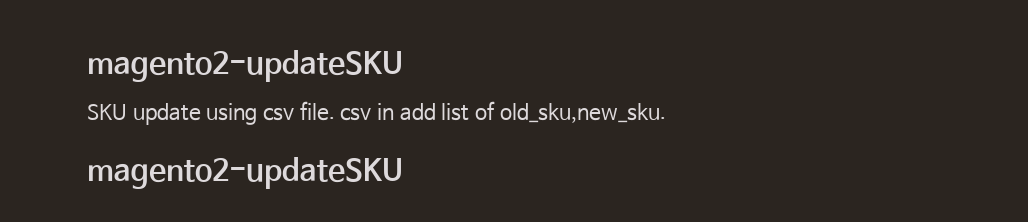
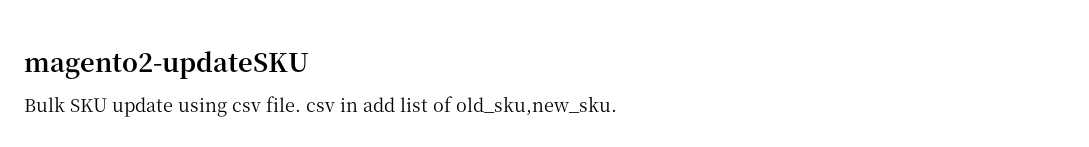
- SKU update using csv file. csv in add list of old_sku,new_sku.
- magento2-updateSKU
+ Bulk SKU update using csv file. csv in add list of old_sku,new_sku.

